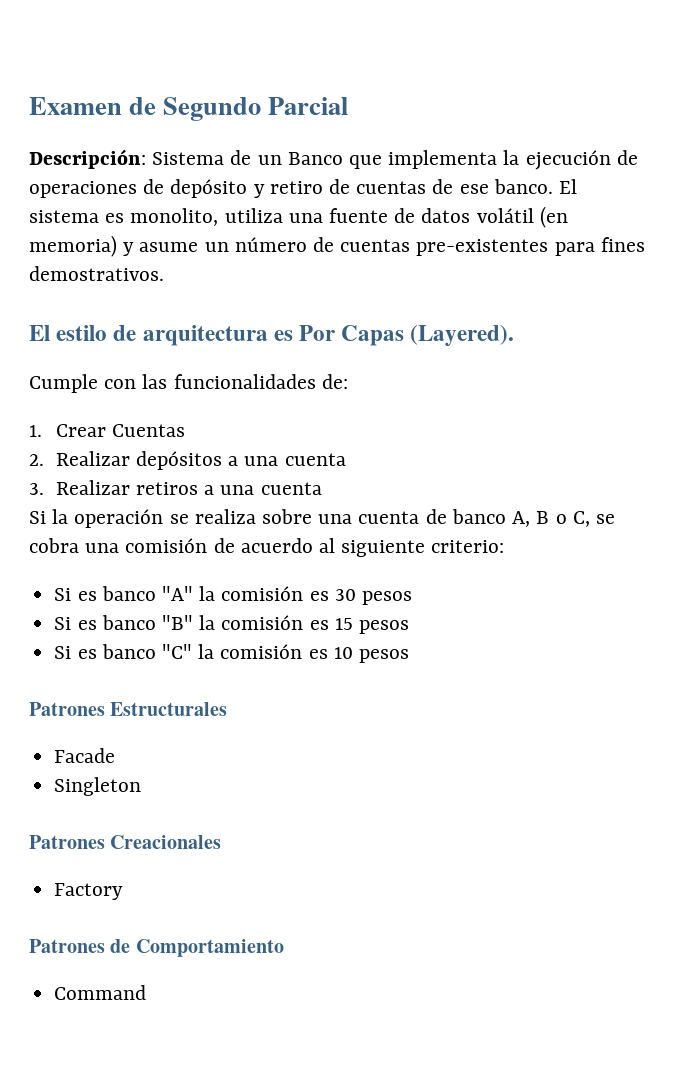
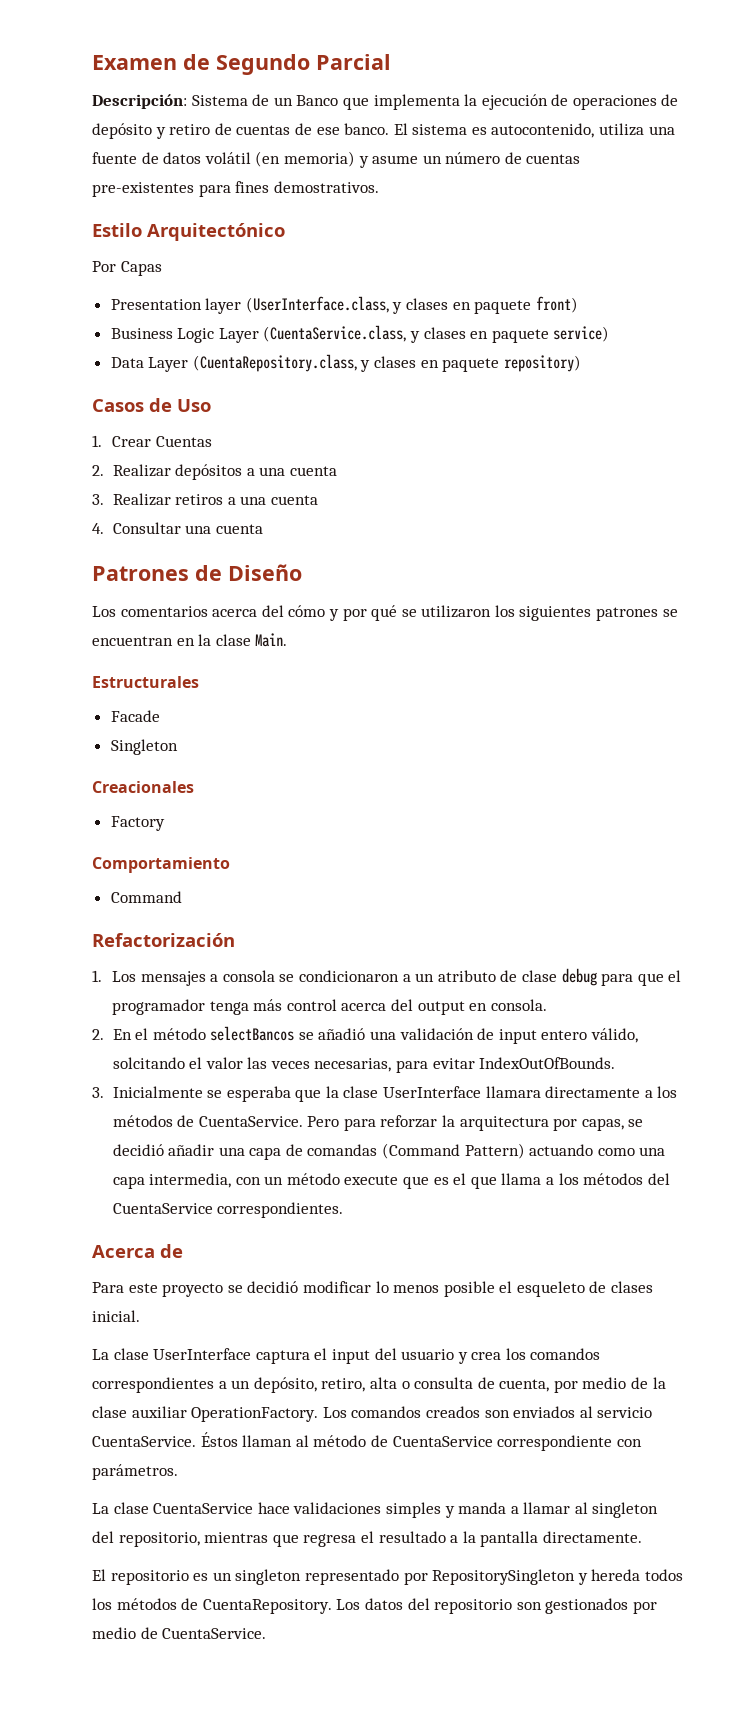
- El sistema es monolito, utiliza una fuente de datos volátil (en memoria) y asume un número de cuentas pre-existentes para fines demostrativos.
+ El sistema es autocontenido, utiliza una fuente de datos volátil (en memoria) y asume un número de cuentas pre-existentes para fines demostrativos.
- El estilo de arquitectura es Por Capas (Layered).
- Cumple con las funcionalidades de:
+ Estilo Arquitectónico
+ Por Capas
+ Presentation layer (UserInterface.class, y clases en paquete front)
+ Business Logic Layer (CuentaService.class, y clases en paquete service)
+ Data Layer (CuentaRepository.class, y clases en paquete repository)
+ Casos de Uso
- Si la operación se realiza sobre una cuenta de banco A, B o C, se cobra una comisión de acuerdo al siguiente criterio:
- Si es banco "A" la comisión es 30 pesos
- Si es banco "B" la comisión es 15 pesos
- Si es banco "C" la comisión es 10 pesos
- Patrones Estructurales
+ 4. Consultar una cuenta
+ Patrones de Diseño
+ Los comentarios acerca del cómo y por qué se utilizaron los siguientes patrones se encuentran en la clase Main.
+ Estructurales
- Patrones Creacionales
+ Creacionales
- Patrones de Comportamiento
+ Comportamiento
+ Refactorización
+ 1. Los mensajes a consola se condicionaron a un atributo de clase debug para que el programador tenga más control acerca del output en consola.
+ 2. En el método selectBancos se añadió una validación de input entero válido, solcitando el valor las veces necesarias, para evitar IndexOutOfBounds.
+ 3. Inicialmente se esperaba que la clase UserInterface llamara directamente a los métodos de CuentaService. Pero para reforzar la arquitectura por capas, se decidió añadir una capa de comandas (Command Pattern) actuando como una capa intermedia, con un método execute que es el que llama a los métodos del CuentaService correspondientes.
+ Acerca de
+ Para este proyecto se decidió modificar lo menos posible el esqueleto de clases inicial.
+ La clase UserInterface captura el input del usuario y crea los comandos correspondientes a un depósito, retiro, alta o consulta de cuenta, por medio de la clase auxiliar OperationFactory. Los comandos creados son enviados al servicio CuentaService. Éstos llaman al método de CuentaService correspondiente con parámetros.
+ La clase CuentaService hace validaciones simples y manda a llamar al singleton del repositorio, mientras que regresa el resultado a la pantalla directamente.
+ El repositorio es un singleton representado por RepositorySingleton y hereda todos los métodos de CuentaRepository. Los datos del repositorio son gestionados por medio de CuentaService.

